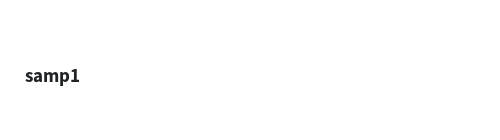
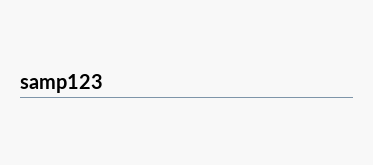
- samp1
+ samp123

